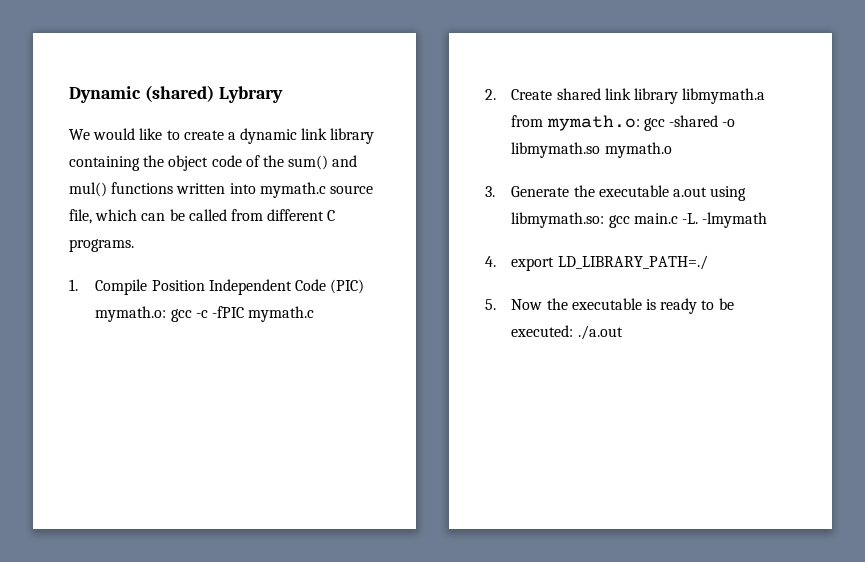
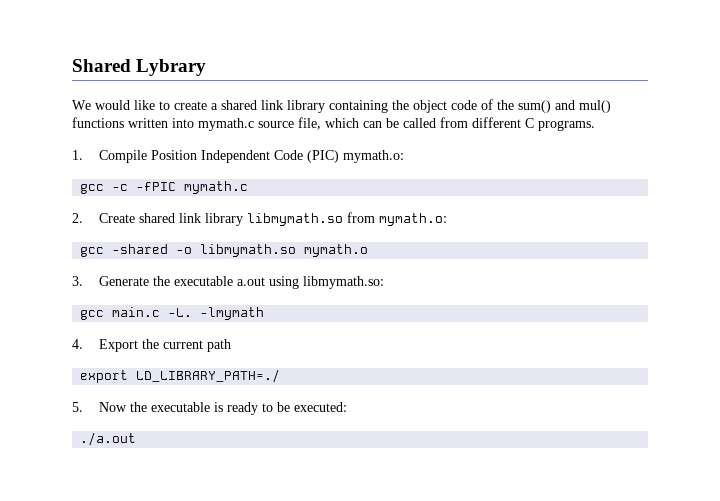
- Dynamic (shared) Lybrary
+ Shared Lybrary
- We would like to create a dynamic link library containing the object code of the sum() and mul() functions written into mymath.c source file, which can be called from different C programs.
+ We would like to create a shared link library containing the object code of the sum() and mul() functions written into mymath.c source file, which can be called from different C programs.
- 1. Compile Position Independent Code (PIC) mymath.o: gcc -c -fPIC mymath.c
+ 1. Compile Position Independent Code (PIC) mymath.o:
+ gcc -c -fPIC mymath.c
- 2. Create shared link library libmymath.a from mymath.o: gcc -shared -o libmymath.so mymath.o
+ 2. Create shared link library libmymath.so from mymath.o:
+ gcc -shared -o libmymath.so mymath.o
- 3. Generate the executable a.out using libmymath.so: gcc main.c -L.
+ 3. Generate the executable a.out using libmymath.so:
+ gcc main.c -L.
- 4. export LD_LIBRARY_PATH=./
+ 4. Export the current path
+ export LD_LIBRARY_PATH=./
- 5. Now the executable is ready to be executed: ./a.out
+ 5. Now the executable is ready to be executed:
+ ./a.out

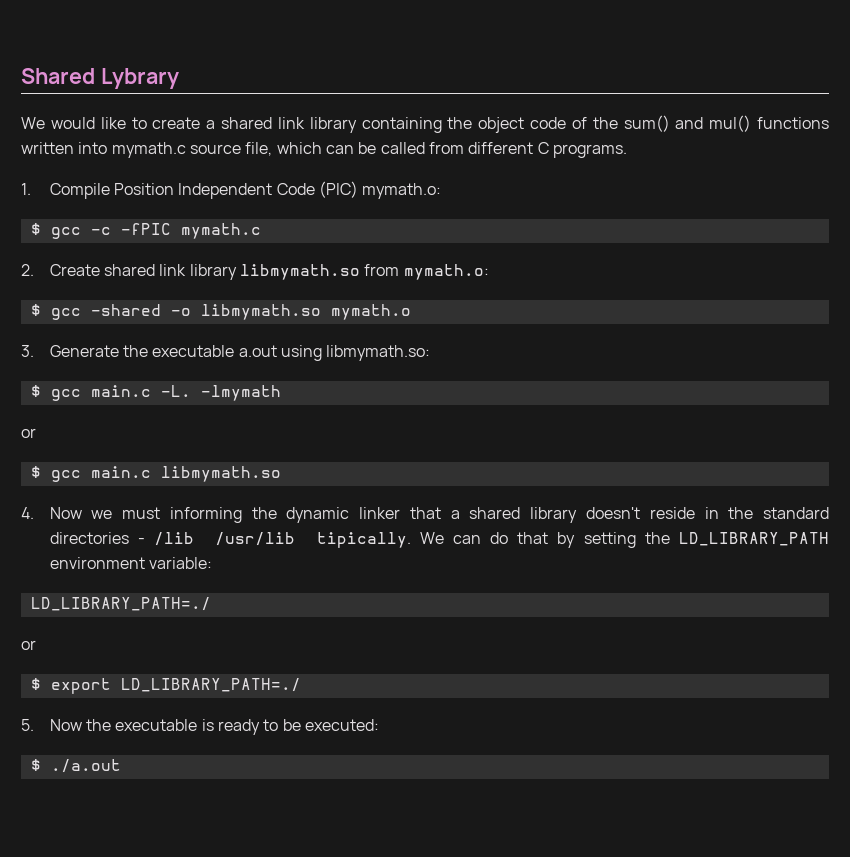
- gcc -c -fPIC mymath.c
+ $ gcc -c -fPIC mymath.c
- gcc -shared -o libmymath.so mymath.o
+ $ gcc -shared -o libmymath.so mymath.o
- gcc main.c -L.
+ $ gcc main.c -L.
  -lmymath
- 4. Export the current path
- export LD_LIBRARY_PATH=./
+ or
+ $ gcc main.c libmymath.so
+ 4. Now we must informing the dynamic linker that a shared library doesn't reside in the standard directories - /lib /usr/lib tipically. We can do that by setting the LD_LIBRARY_PATH environment variable:
+ LD_LIBRARY_PATH=./
+ or
+ $ export LD_LIBRARY_PATH=./
- ./a.out
+ $ ./a.out

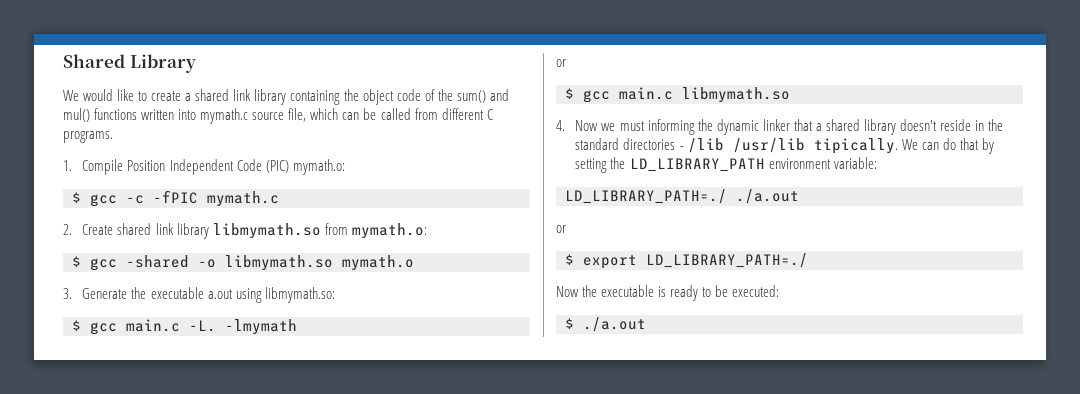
- Shared Lybrary
+ Shared Library
  We can do that by setting the LD_LIBRARY_PATH environment variable:
- LD_LIBRARY_PATH=./
+ LD_LIBRARY_PATH=./ ./a.out
- 5. Now the executable is ready to be executed:
+ Now the executable is ready to be executed:

